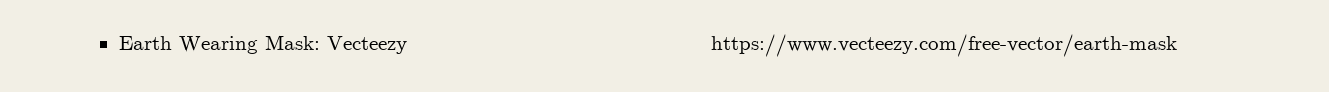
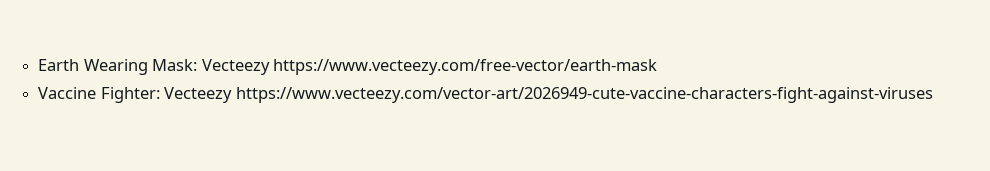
+ Vaccine Fighter: Vecteezy https://www.vecteezy.com/vector-art/2026949-cute-vaccine-characters-fight-against-viruses

